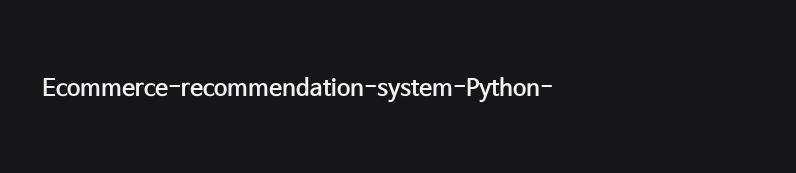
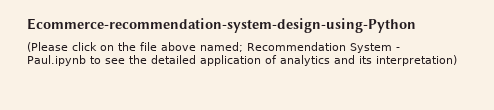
- Ecommerce-recommendation-system-Python-
+ Ecommerce-recommendation-system-design-using-Python
+ (Please click on the file above named; Recommendation System - Paul.ipynb to see the detailed application of analytics and its interpretation)

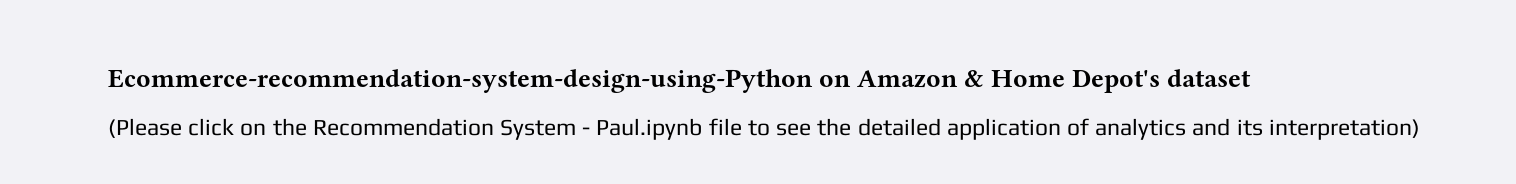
- Ecommerce-recommendation-system-design-using-Python
+ Ecommerce-recommendation-system-design-using-Python on Amazon & Home Depot's dataset
- (Please click on the file above named; Recommendation System - Paul.ipynb to see the detailed application of analytics and its interpretation)
+ (Please click on the Recommendation System - Paul.ipynb file to see the detailed application of analytics and its interpretation)

